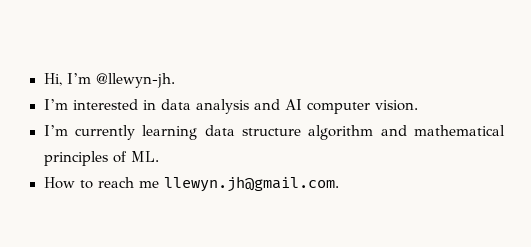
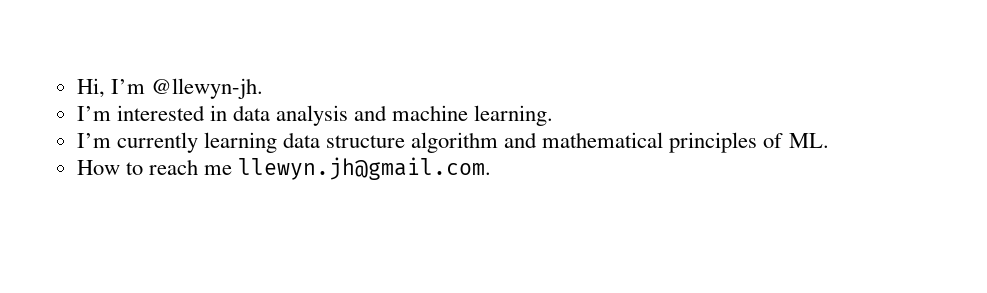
- I’m interested in data analysis and AI computer vision.
+ I’m interested in data analysis and machine learning.

